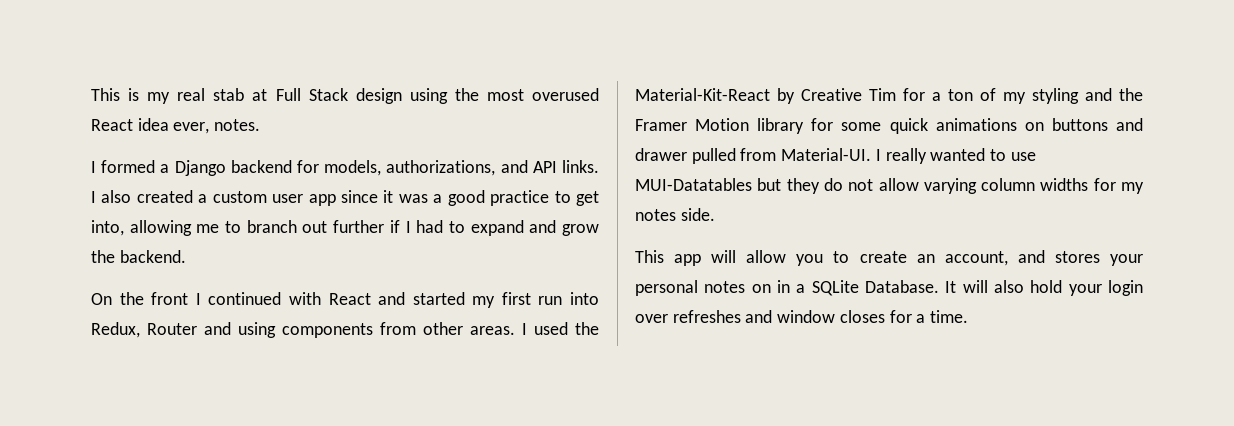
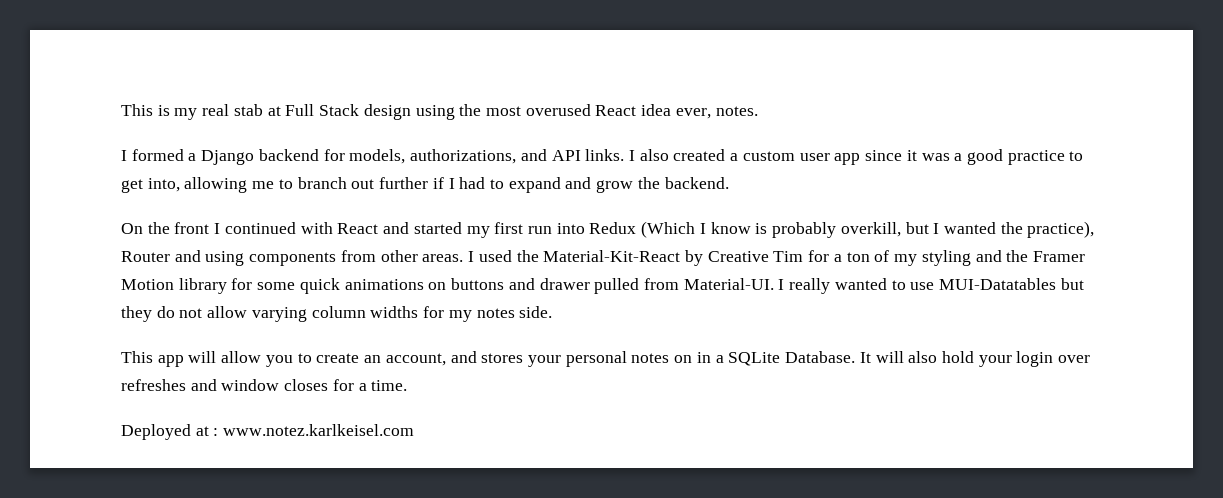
- On the front I continued with React and started my first run into Redux, Router and using components from other areas.
+ On the front I continued with React and started my first run into Redux (Which I know is probably overkill, but I wanted the practice), Router and using components from other areas.
+ Deployed at : www.notez.karlkeisel.com

